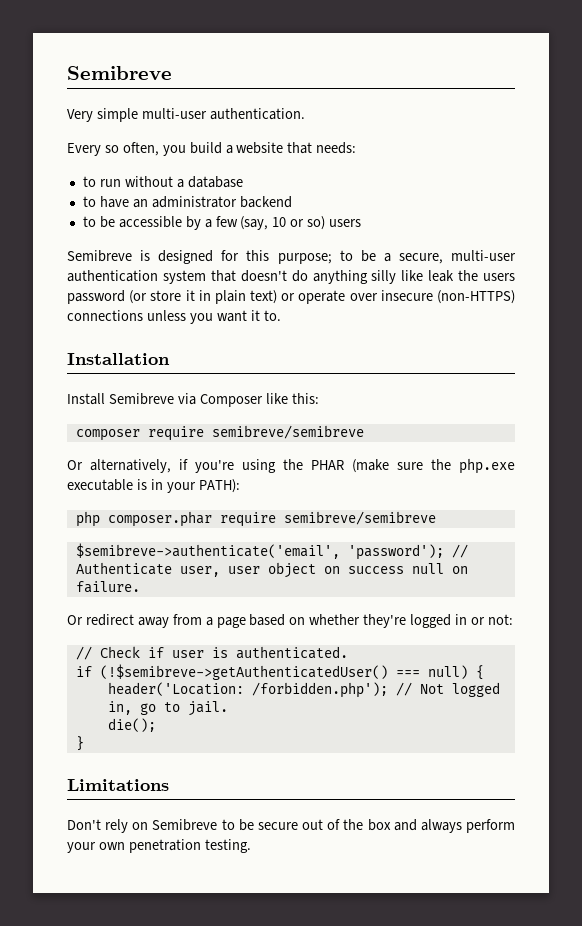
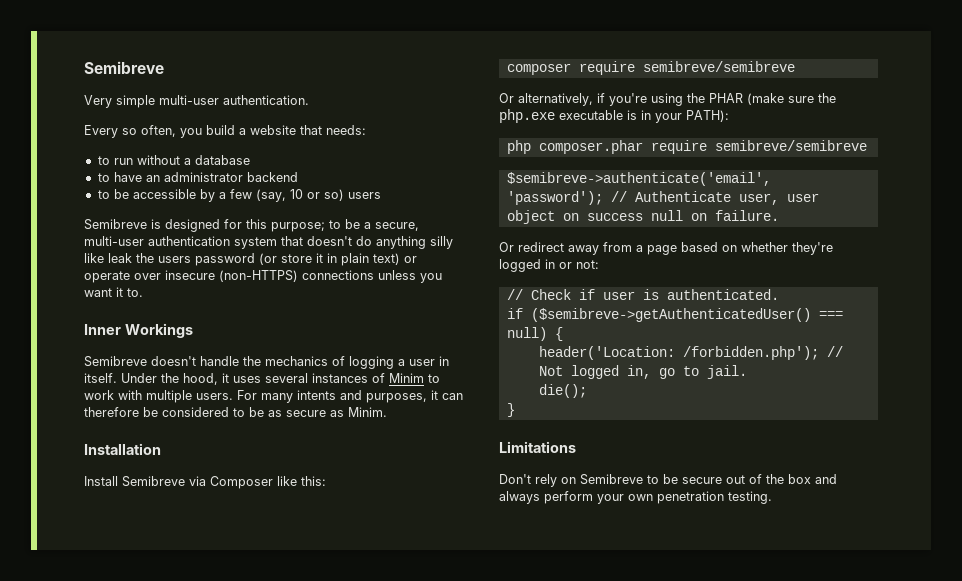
+ Inner Workings
+ Semibreve doesn't handle the mechanics of logging a user in itself. Under the hood, it uses several instances of Minim to work with multiple users. For many intents and purposes, it can therefore be considered to be as secure as Minim.
- if (!$semibreve->getAuthenticatedUser() === null) {
+ if ($semibreve->getAuthenticatedUser() === null) {

